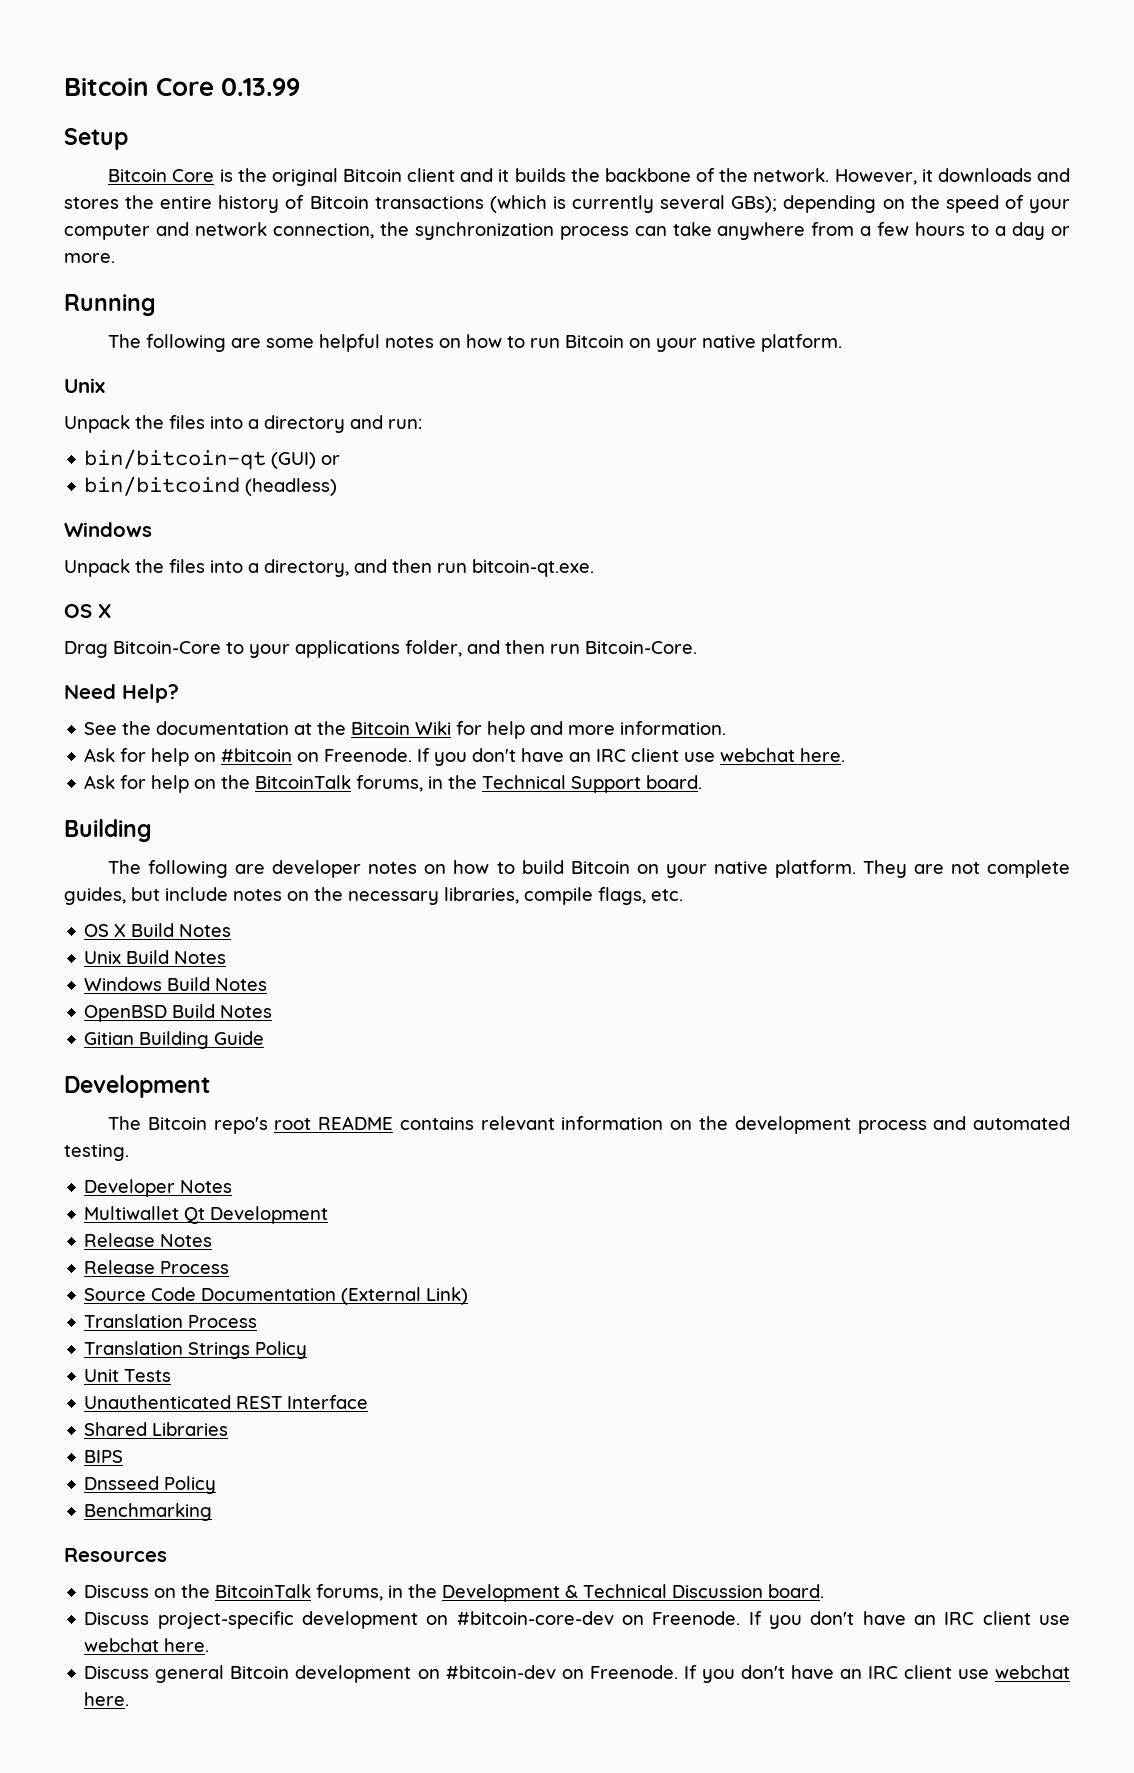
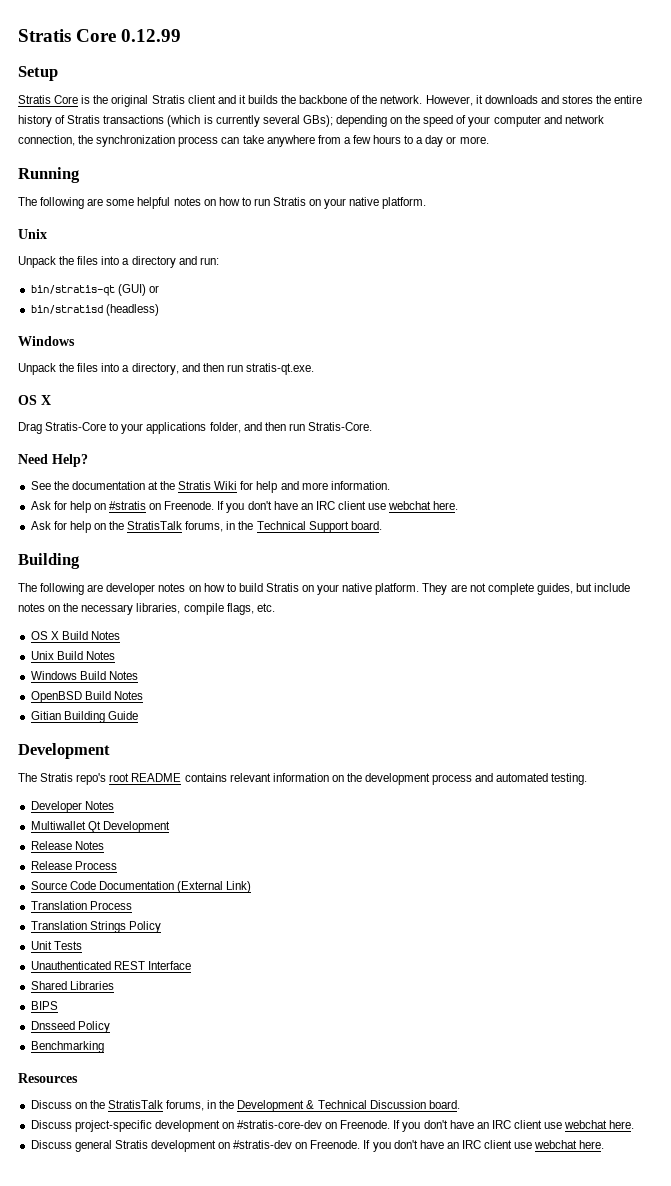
- Bitcoin Core 0.13.99
+ Stratis Core 0.12.99
- Bitcoin Core is the original Bitcoin client and it builds the backbone of the network.
+ Stratis Core is the original Stratis client and it builds the backbone of the network.
- However, it downloads and stores the entire history of Bitcoin transactions (which is currently several GBs); depending on the speed of your computer and network connection, the synchronization process can take anywhere from a few hours to a day or more.
+ However, it downloads and stores the entire history of Stratis transactions (which is currently several GBs); depending on the speed of your computer and network connection, the synchronization process can take anywhere from a few hours to a day or more.
- The following are some helpful notes on how to run Bitcoin on your native platform.
+ The following are some helpful notes on how to run Stratis on your native platform.
- bin/bitcoin-qt (GUI) or
+ bin/stratis-qt (GUI) or
- bin/bitcoind (headless)
+ bin/stratisd (headless)
- Unpack the files into a directory, and then run bitcoin-qt.exe.
+ Unpack the files into a directory, and then run stratis-qt.exe.
- Drag Bitcoin-Core to your applications folder, and then run Bitcoin-Core.
+ Drag Stratis-Core to your applications folder, and then run Stratis-Core.
- See the documentation at the Bitcoin Wiki for help and more information.
+ See the documentation at the Stratis Wiki for help and more information.
- Ask for help on #bitcoin on Freenode.
+ Ask for help on #stratis on Freenode.
- Ask for help on the BitcoinTalk forums, in the Technical Support board.
+ Ask for help on the StratisTalk forums, in the Technical Support board.
- The following are developer notes on how to build Bitcoin on your native platform.
+ The following are developer notes on how to build Stratis on your native platform.
- The Bitcoin repo's root README contains relevant information on the development process and automated testing.
+ The Stratis repo's root README contains relevant information on the development process and automated testing.
- Discuss on the BitcoinTalk forums, in the Development & Technical Discussion board.
+ Discuss on the StratisTalk forums, in the Development & Technical Discussion board.
- Discuss project-specific development on #bitcoin-core-dev on Freenode.
+ Discuss project-specific development on #stratis-core-dev on Freenode.
- Discuss general Bitcoin development on #bitcoin-dev on Freenode.
+ Discuss general Stratis development on #stratis-dev on Freenode.

